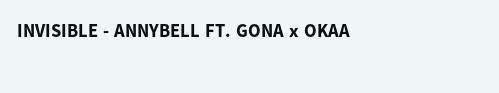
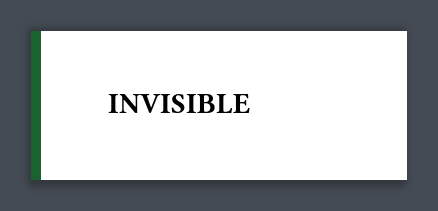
- INVISIBLE - ANNYBELL FT. GONA x OKAA
+ INVISIBLE

